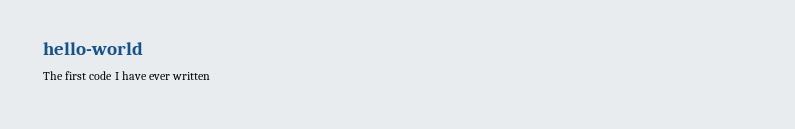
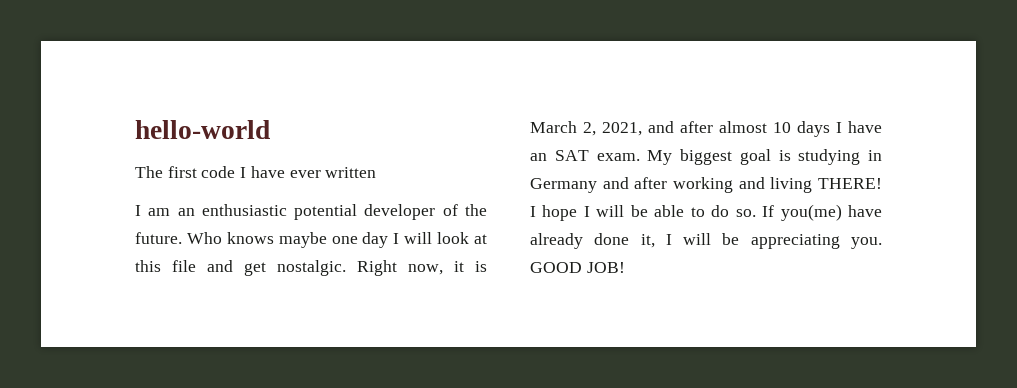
+ I am an enthusiastic potential developer of the future. Who knows maybe one day I will look at this file and get nostalgic. Right now, it is March 2, 2021, and after almost 10 days I have an SAT exam. My biggest goal is studying in Germany and after working and living THERE! I hope I will be able to do so. If you(me) have already done it, I will be appreciating you. GOOD JOB!

